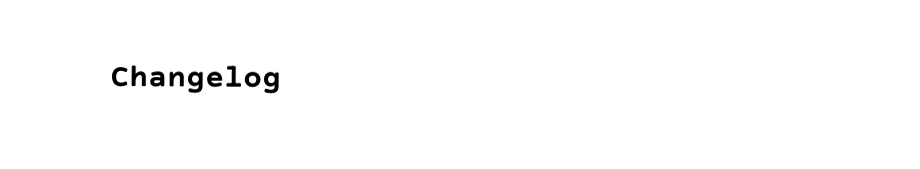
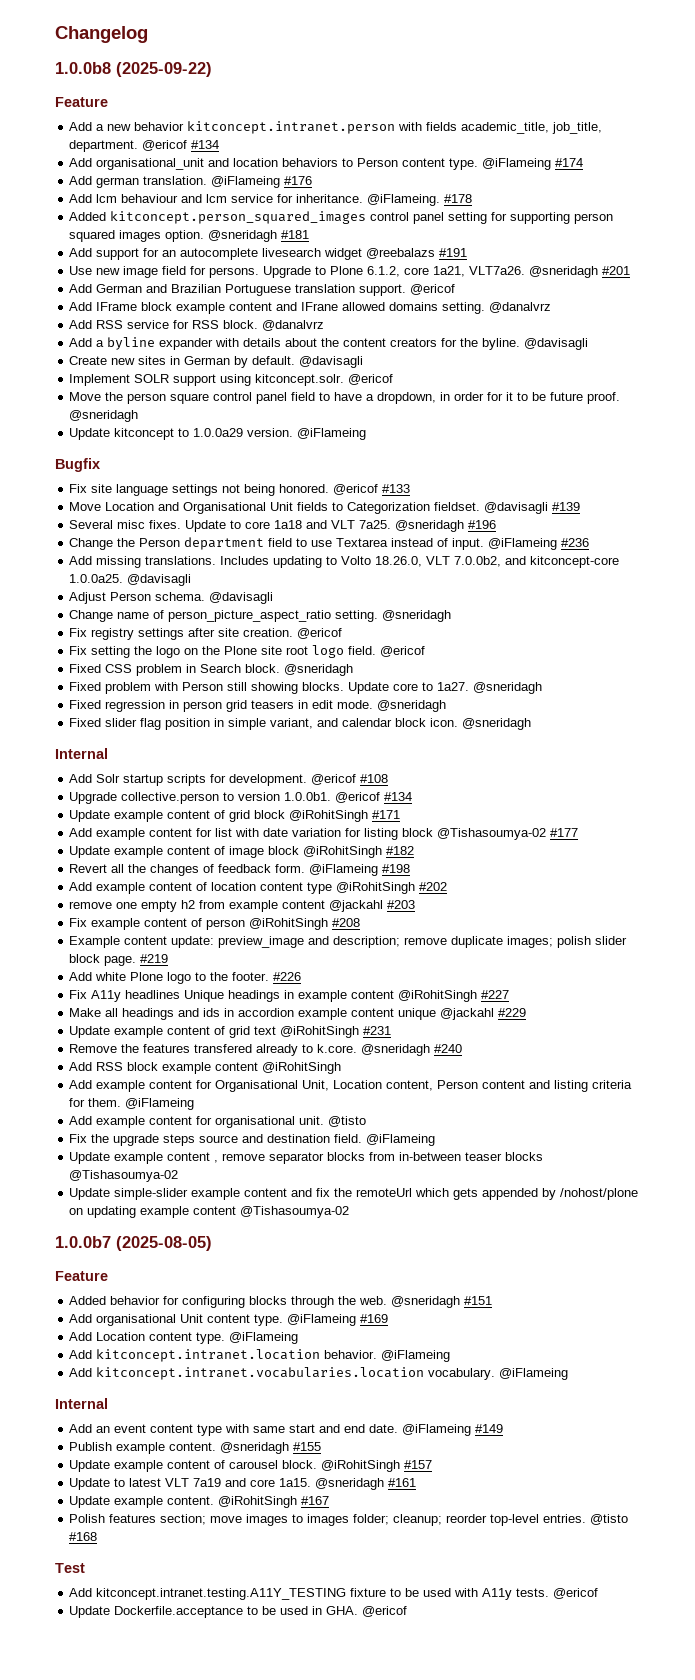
+ 1.0.0b8 (2025-09-22)
+ Feature
+ Add a new behavior kitconcept.intranet.person with fields academic_title, job_title, department. @ericof #134
+ Add organisational_unit and location behaviors to Person content type. @iFlameing #174
+ Add german translation. @iFlameing #176
+ Add lcm behaviour and lcm service for inheritance. @iFlameing. #178
+ Added kitconcept.person_squared_images control panel setting for supporting person squared images option. @sneridagh #181
+ Add support for an autocomplete livesearch widget @reebalazs #191
+ Use new image field for persons. Upgrade to Plone 6.1.2, core 1a21, VLT7a26. @sneridagh #201
+ Add German and Brazilian Portuguese translation support. @ericof
+ Add IFrame block example content and IFrane allowed domains setting. @danalvrz
+ Add RSS service for RSS block. @danalvrz
+ Add a byline expander with details about the content creators for the byline. @davisagli
+ Create new sites in German by default. @davisagli
+ Implement SOLR support using kitconcept.solr. @ericof
+ Move the person square control panel field to have a dropdown, in order for it to be future proof. @sneridagh
+ Update kitconcept to 1.0.0a29 version. @iFlameing
+ Bugfix
+ Fix site language settings not being honored. @ericof #133
+ Move Location and Organisational Unit fields to Categorization fieldset. @davisagli #139
+ Several misc fixes. Update to core 1a18 and VLT 7a25. @sneridagh #196
+ Change the Person department field to use Textarea instead of input. @iFlameing #236
+ Add missing translations. Includes updating to Volto 18.26.0, VLT 7.0.0b2, and kitconcept-core 1.0.0a25. @davisagli
+ Adjust Person schema. @davisagli
+ Change name of person_picture_aspect_ratio setting. @sneridagh
+ Fix registry settings after site creation. @ericof
+ Fix setting the logo on the Plone site root logo field. @ericof
+ Fixed CSS problem in Search block. @sneridagh
+ Fixed problem with Person still showing blocks. Update core to 1a27. @sneridagh
+ Fixed regression in person grid teasers in edit mode. @sneridagh
+ Fixed slider flag position in simple variant, and calendar block icon. @sneridagh
+ Internal
+ Add Solr startup scripts for development. @ericof #108
+ Upgrade collective.person to version 1.0.0b1. @ericof #134
+ Update example content of grid block @iRohitSingh #171
+ Add example content for list with date variation for listing block @Tishasoumya-02 #177
+ Update example content of image block @iRohitSingh #182
+ Revert all the changes of feedback form. @iFlameing #198
+ Add example content of location content type @iRohitSingh #202
+ remove one empty h2 from example content @jackahl #203
+ Fix example content of person @iRohitSingh #208
+ Example content update: preview_image and description; remove duplicate images; polish slider block page. #219
+ Add white Plone logo to the footer. #226
+ Fix A11y headlines Unique headings in example content @iRohitSingh #227
+ Make all headings and ids in accordion example content unique @jackahl #229
+ Update example content of grid text @iRohitSingh #231
+ Remove the features transfered already to k.core. @sneridagh #240
+ Add RSS block example content @iRohitSingh
+ Add example content for Organisational Unit, Location content, Person content and listing criteria for them. @iFlameing
+ Add example content for organisational unit. @tisto
+ Fix the upgrade steps source and destination field. @iFlameing
+ Update example content , remove separator blocks from in-between teaser blocks @Tishasoumya-02
+ Update simple-slider example content and fix the remoteUrl which gets appended by /nohost/plone on updating example content @Tishasoumya-02
+ 1.0.0b7 (2025-08-05)
+ Feature
+ Added behavior for configuring blocks through the web. @sneridagh #151
+ Add organisational Unit content type. @iFlameing #169
+ Add Location content type. @iFlameing
+ Add kitconcept.intranet.location behavior. @iFlameing
+ Add kitconcept.intranet.vocabularies.location vocabulary. @iFlameing
+ Internal
+ Add an event content type with same start and end date. @iFlameing #149
+ Publish example content. @sneridagh #155
+ Update example content of carousel block. @iRohitSingh #157
+ Update to latest VLT 7a19 and core 1a15. @sneridagh #161
+ Update example content. @iRohitSingh #167
+ Polish features section; move images to images folder; cleanup; reorder top-level entries. @tisto #168
+ Test
+ Add kitconcept.intranet.testing.A11Y_TESTING fixture to be used with A11y tests. @ericof
+ Update Dockerfile.acceptance to be used in GHA. @ericof

